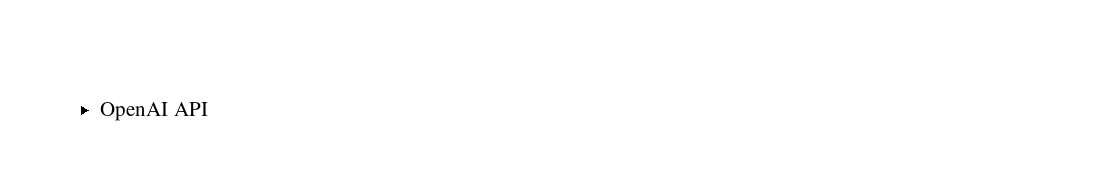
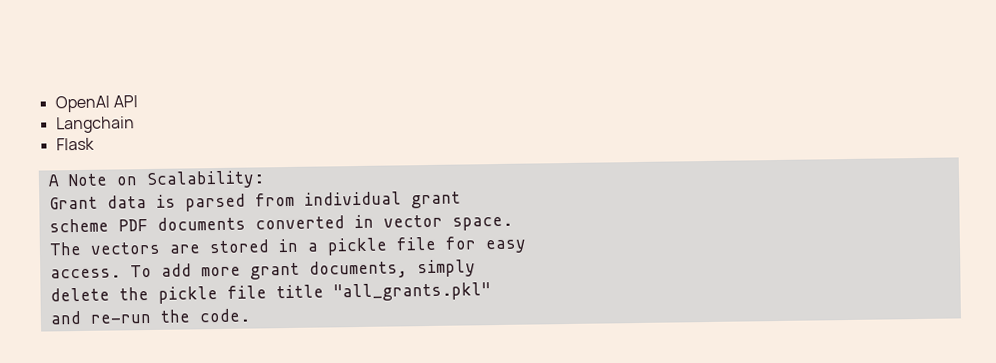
+ Langchain
+ Flask
+ A Note on Scalability:
+ Grant data is parsed from individual grant
+ scheme PDF documents converted in vector space.
+ The vectors are stored in a pickle file for easy
+ access. To add more grant documents, simply
+ delete the pickle file title "all_grants.pkl"
+ and re-run the code.

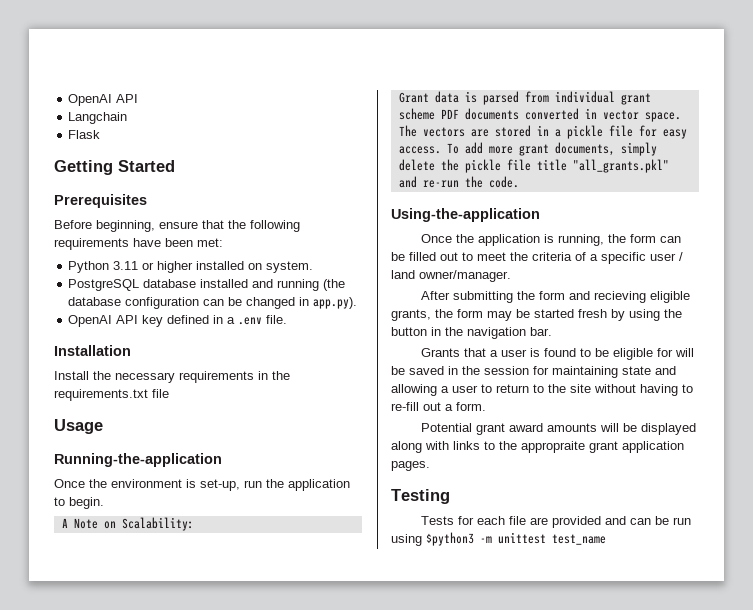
+ Getting Started
+ Prerequisites
+ Before beginning, ensure that the following requirements have been met:
+ Python 3.11 or higher installed on system.
+ PostgreSQL database installed and running (the database configuration can be changed in app.py).
+ OpenAI API key defined in a .env file.
+ Installation
+ Install the necessary requirements in the requirements.txt file
+ Usage
+ Running-the-application
+ Once the environment is set-up, run the application to begin.
+ Using-the-application
+ Once the application is running, the form can be filled out to meet the criteria of a specific user / land owner/manager.
+ After submitting the form and recieving eligible grants, the form may be started fresh by using the button in the navigation bar.
+ Grants that a user is found to be eligible for will be saved in the session for maintaining state and allowing a user to return to the site without having to re-fill out a form.
+ Potential grant award amounts will be displayed along with links to the appropraite grant application pages.
+ Testing
+ Tests for each file are provided and can be run using $python3 -m unittest test_name

